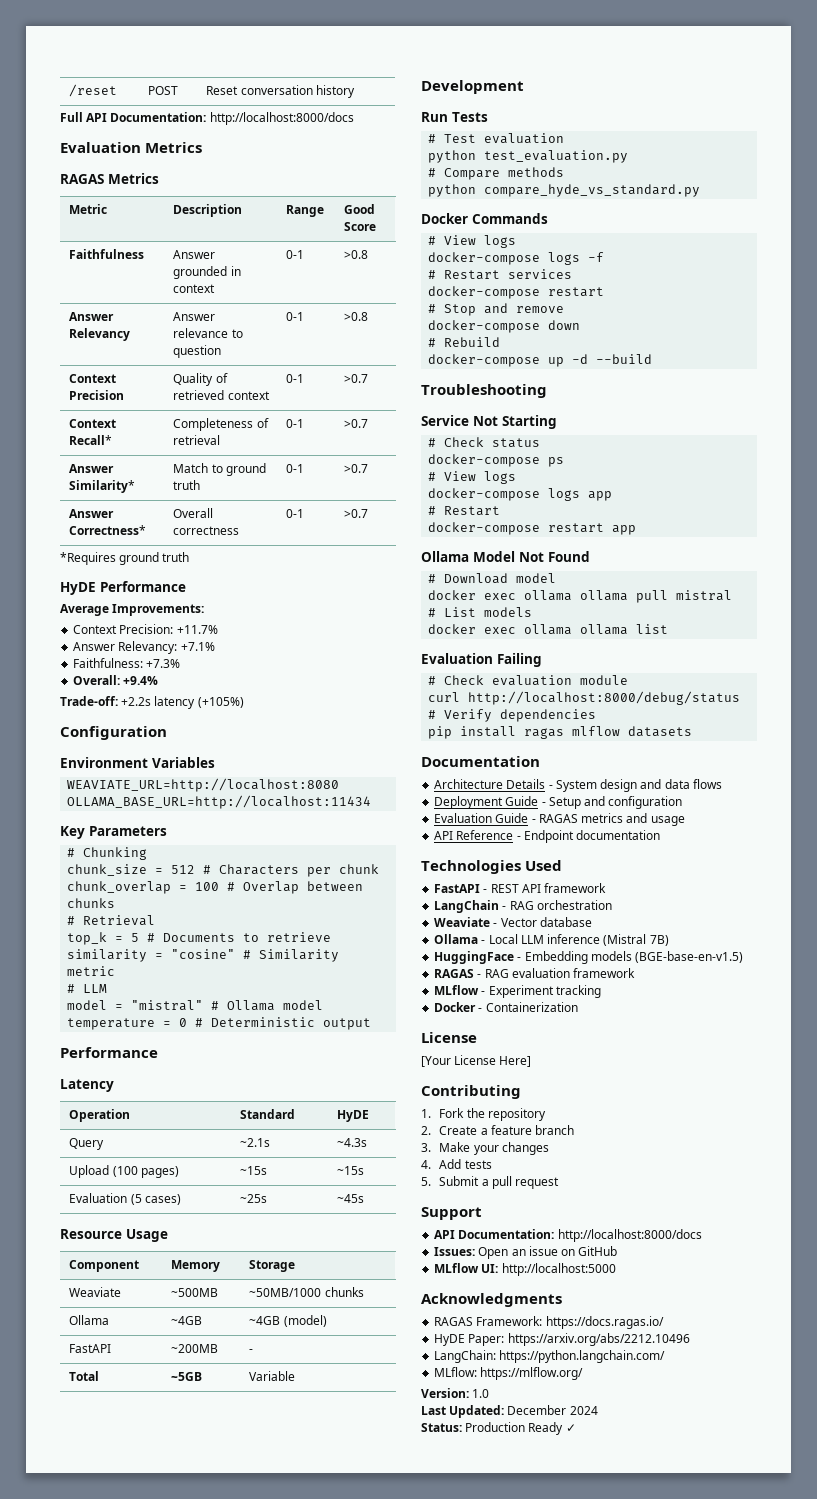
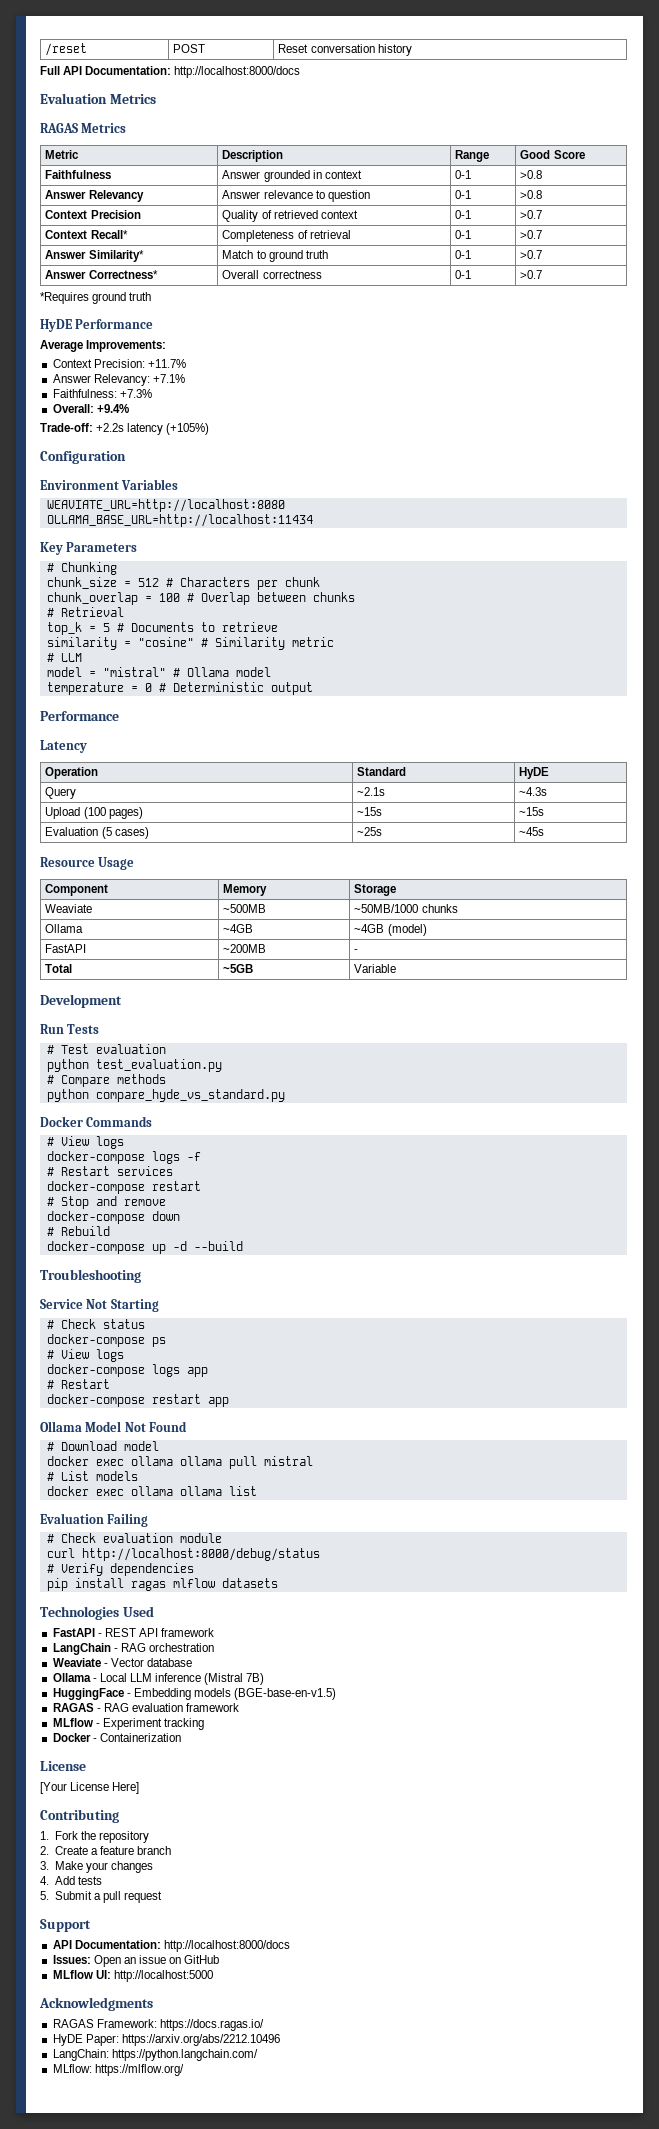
- Documentation
- Architecture Details - System design and data flows
- Deployment Guide - Setup and configuration
- Evaluation Guide - RAGAS metrics and usage
- API Reference - Endpoint documentation
- Version: 1.0
- Last Updated: December 2024
- Status: Production Ready ✓

